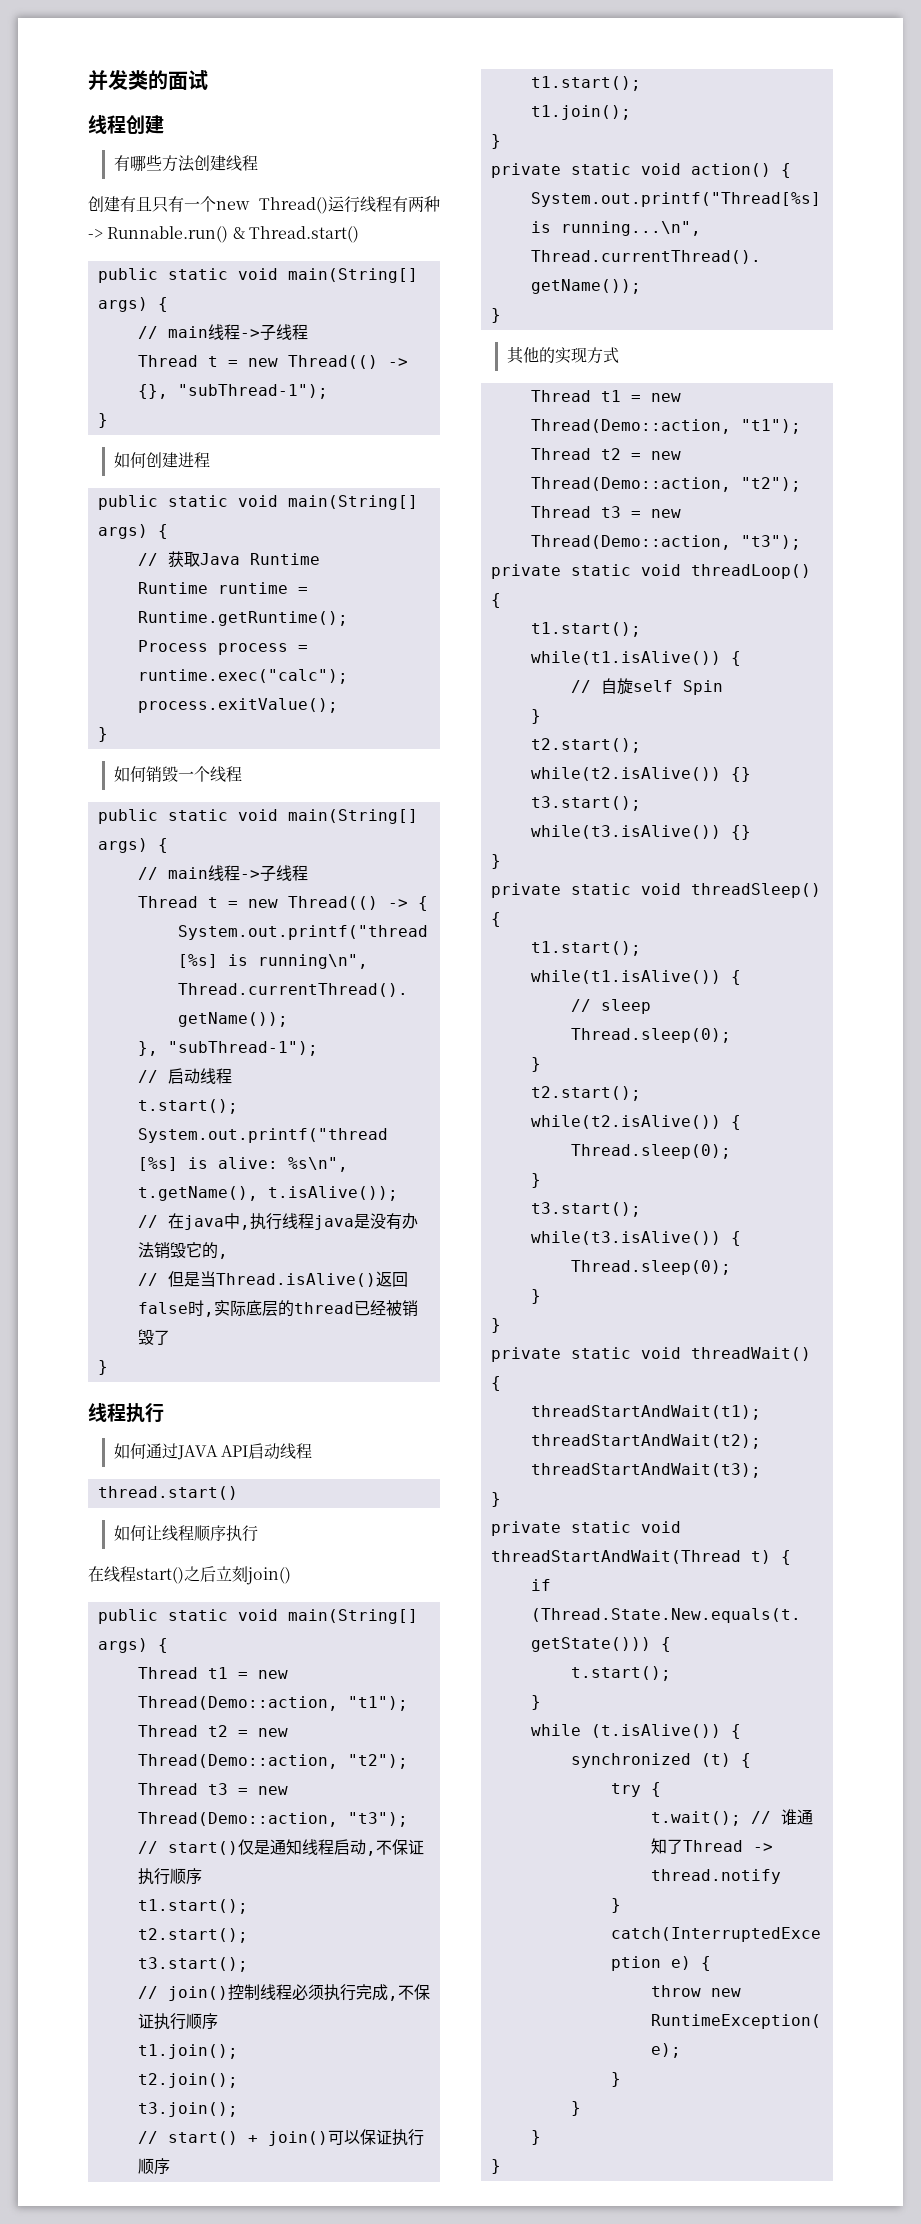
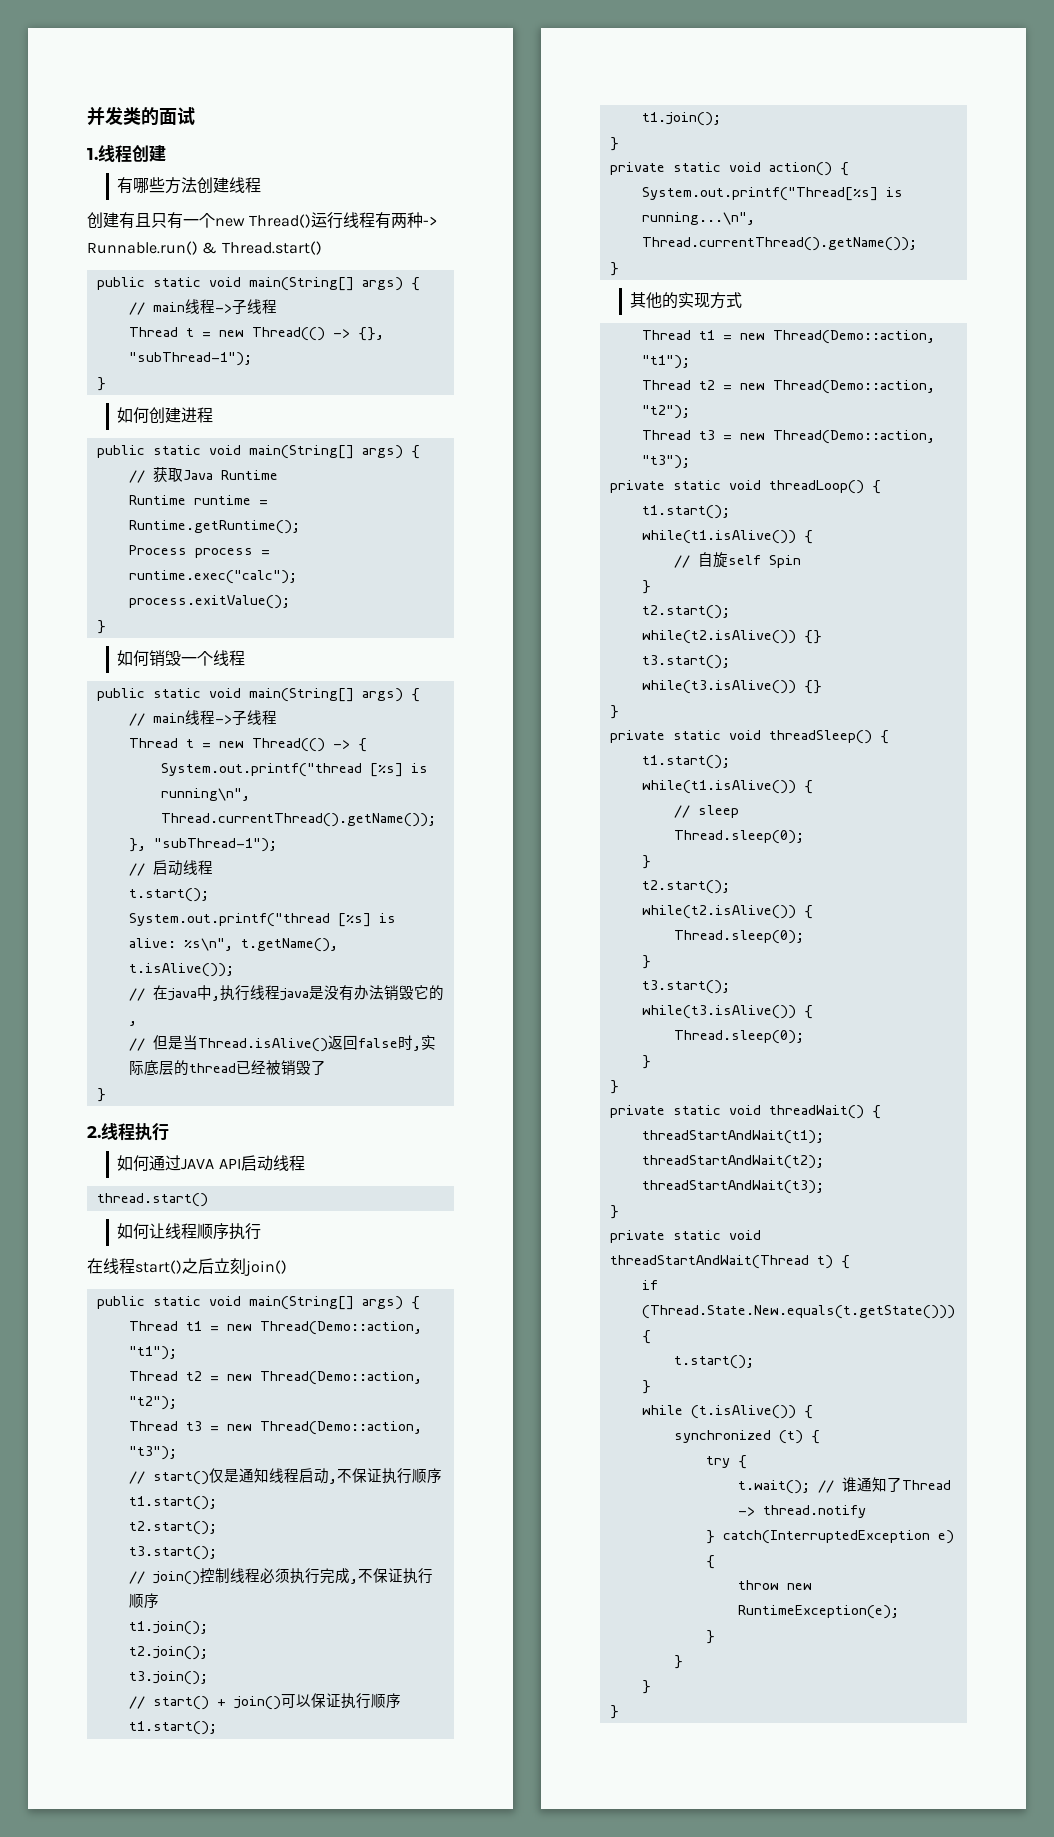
- 线程创建
+ 1.线程创建
- 线程执行
+ 2.线程执行

